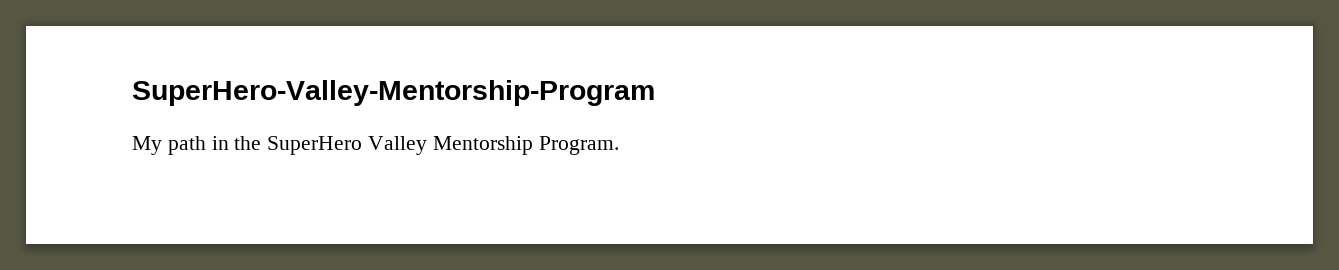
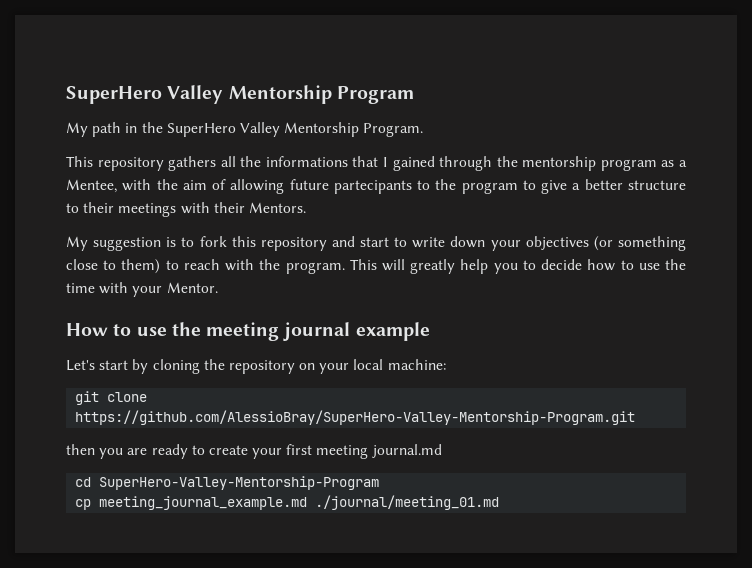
- SuperHero-Valley-Mentorship-Program
+ SuperHero Valley Mentorship Program
+ This repository gathers all the informations that I gained through the mentorship program as a Mentee, with the aim of allowing future partecipants to the program to give a better structure to their meetings with their Mentors.
+ My suggestion is to fork this repository and start to write down your objectives (or something close to them) to reach with the program. This will greatly help you to decide how to use the time with your Mentor.
+ How to use the meeting journal example
+ Let's start by cloning the repository on your local machine:
+ git clone https://github.com/AlessioBray/SuperHero-Valley-Mentorship-Program.git
+ then you are ready to create your first meeting journal.md
+ cd SuperHero-Valley-Mentorship-Program
+ cp meeting_journal_example.md ./journal/meeting_01.md

